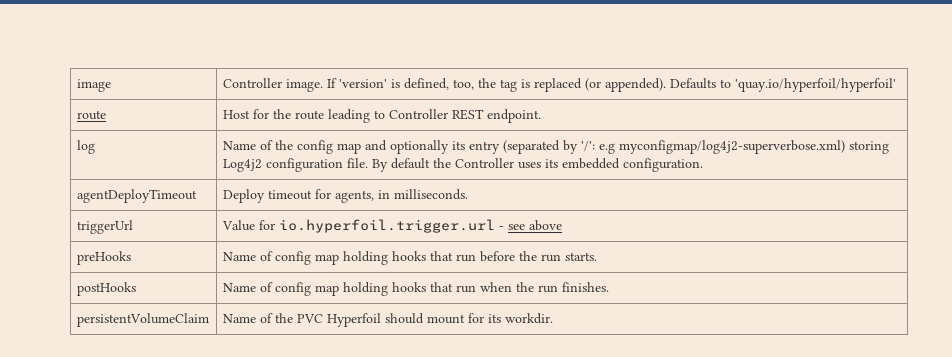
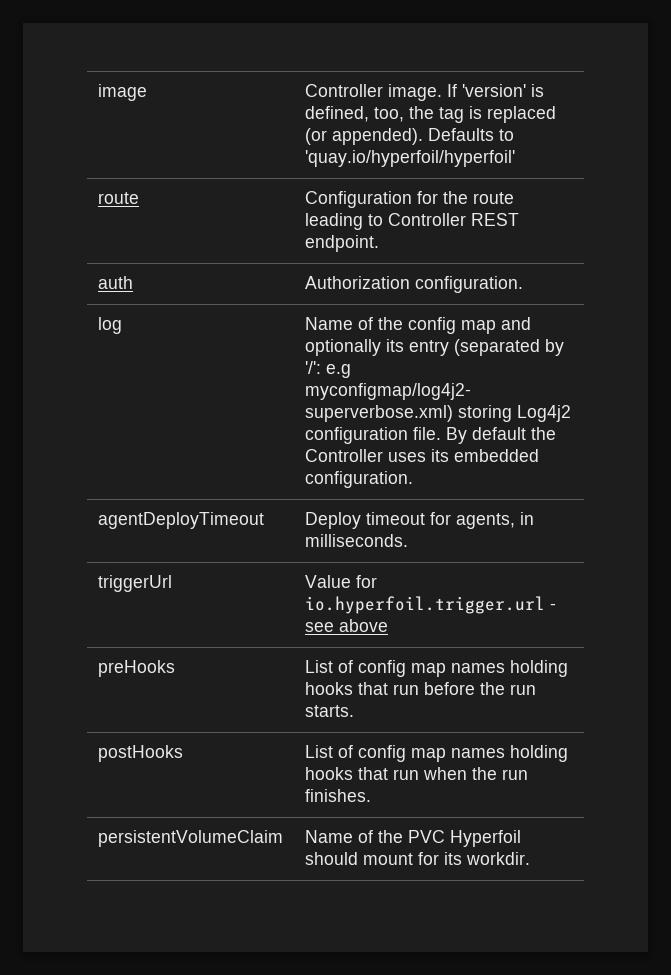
- route | Host for the route leading to Controller REST endpoint.
+ route | Configuration for the route leading to Controller REST endpoint.
+ auth | Authorization configuration.
- preHooks | Name of config map holding hooks that run before the run starts.
+ preHooks | List of config map names holding hooks that run before the run starts.
- postHooks | Name of config map holding hooks that run when the run finishes.
+ postHooks | List of config map names holding hooks that run when the run finishes.

